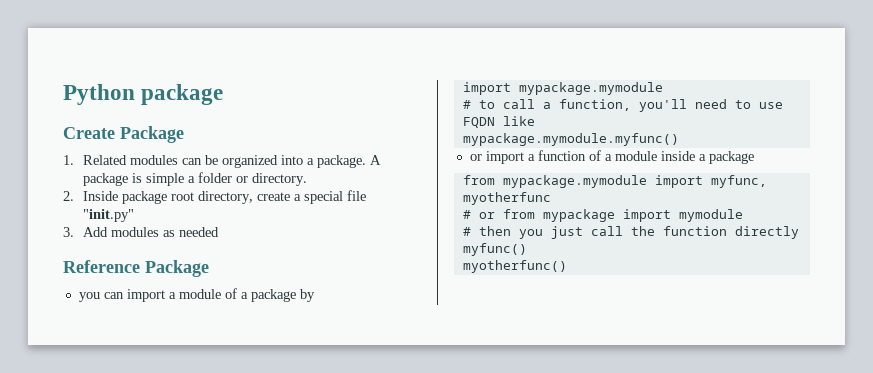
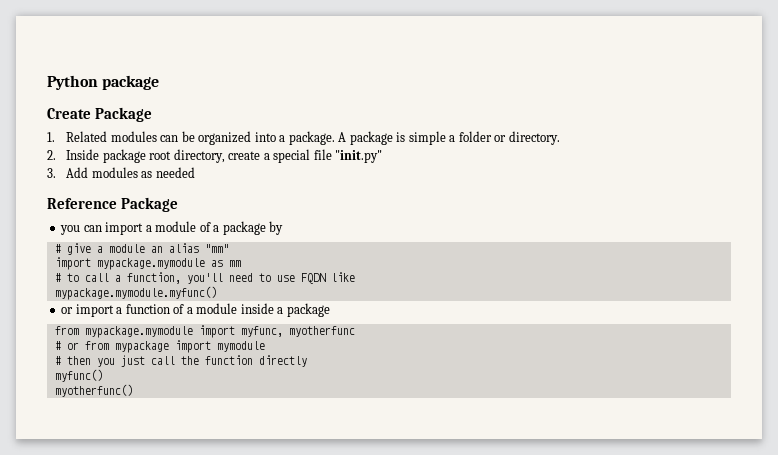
+ # give a module an alias "mm"
- import mypackage.mymodule
+ import mypackage.mymodule as mm

